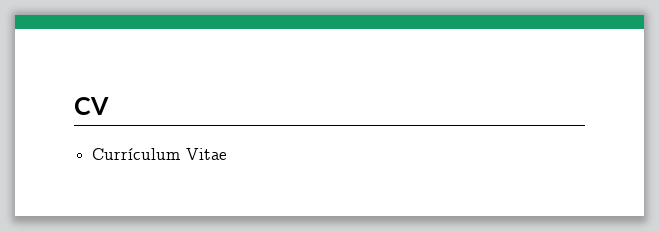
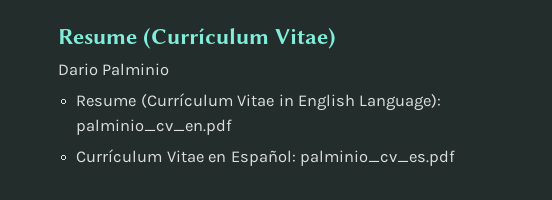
- CV
+ Resume (Currículum Vitae)
+ Dario Palminio
+ Resume (Currículum Vitae in English Language): palminio_cv_en.pdf
- Currículum Vitae
+ Currículum Vitae en Español: palminio_cv_es.pdf

